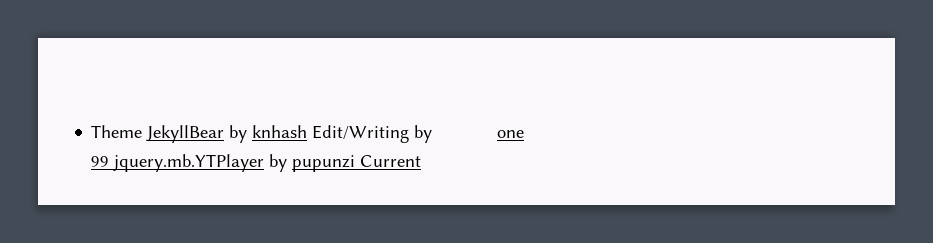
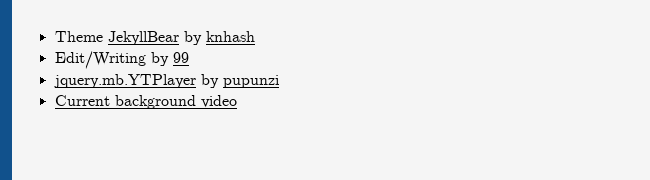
- Theme JekyllBear by knhash Edit/Writing by 99 jquery.mb.YTPlayer by pupunzi Current one
+ Theme JekyllBear by knhash
+ Edit/Writing by 99
+ jquery.mb.YTPlayer by pupunzi
+ Current background video

